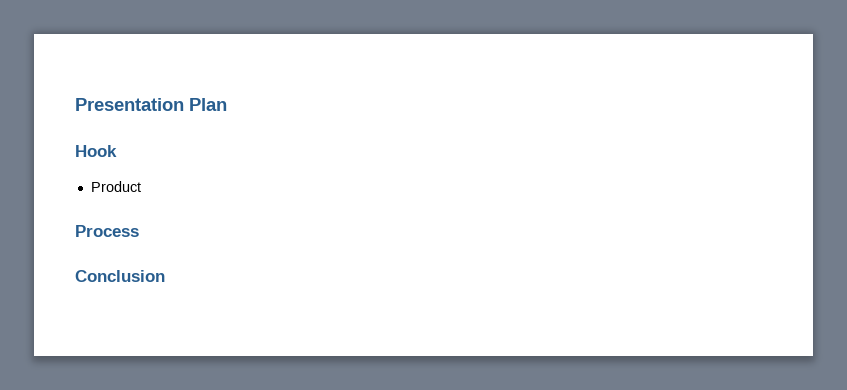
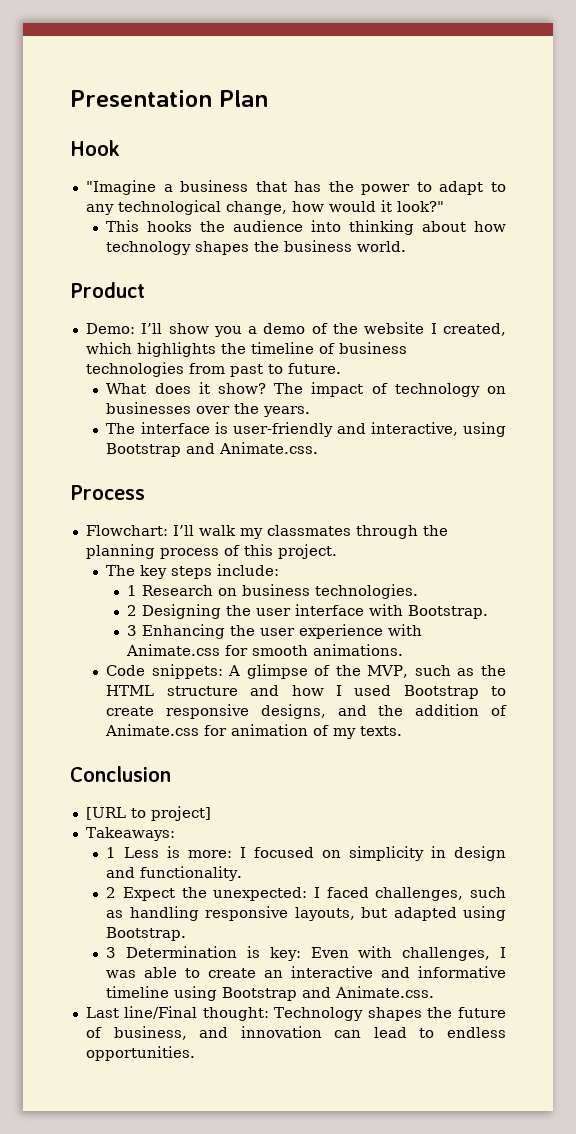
+ "Imagine a business that has the power to adapt to any technological change, how would it look?"
+ This hooks the audience into thinking about how technology shapes the business world.
  Product
+ Demo: I’ll show you a demo of the website I created, which highlights the timeline of business technologies from past to future.
+ What does it show? The impact of technology on businesses over the years.
+ The interface is user-friendly and interactive, using Bootstrap and Animate.css.
  Process
+ Flowchart: I’ll walk my classmates through the planning process of this project.
+ The key steps include:
+ 1 Research on business technologies.
+ 2 Designing the user interface with Bootstrap.
+ 3 Enhancing the user experience with Animate.css for smooth animations.
+ Code snippets: A glimpse of the MVP, such as the HTML structure and how I used Bootstrap to create responsive designs, and the addition of Animate.css for animation of my texts.
  Conclusion
+ [URL to project]
+ Takeaways:
+ 1 Less is more: I focused on simplicity in design and functionality.
+ 2 Expect the unexpected: I faced challenges, such as handling responsive layouts, but adapted using Bootstrap.
+ 3 Determination is key: Even with challenges, I was able to create an interactive and informative timeline using Bootstrap and Animate.css.
+ Last line/Final thought: Technology shapes the future of business, and innovation can lead to endless opportunities.

